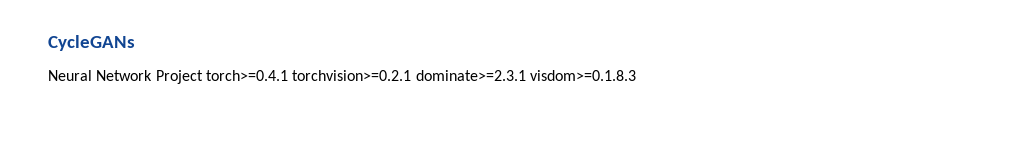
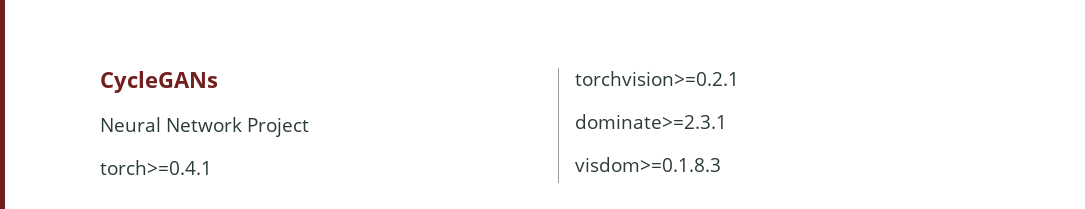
- Neural Network Project torch>=0.4.1 torchvision>=0.2.1 dominate>=2.3.1 visdom>=0.1.8.3
+ Neural Network Project
+ torch>=0.4.1
+ torchvision>=0.2.1
+ dominate>=2.3.1
+ visdom>=0.1.8.3

